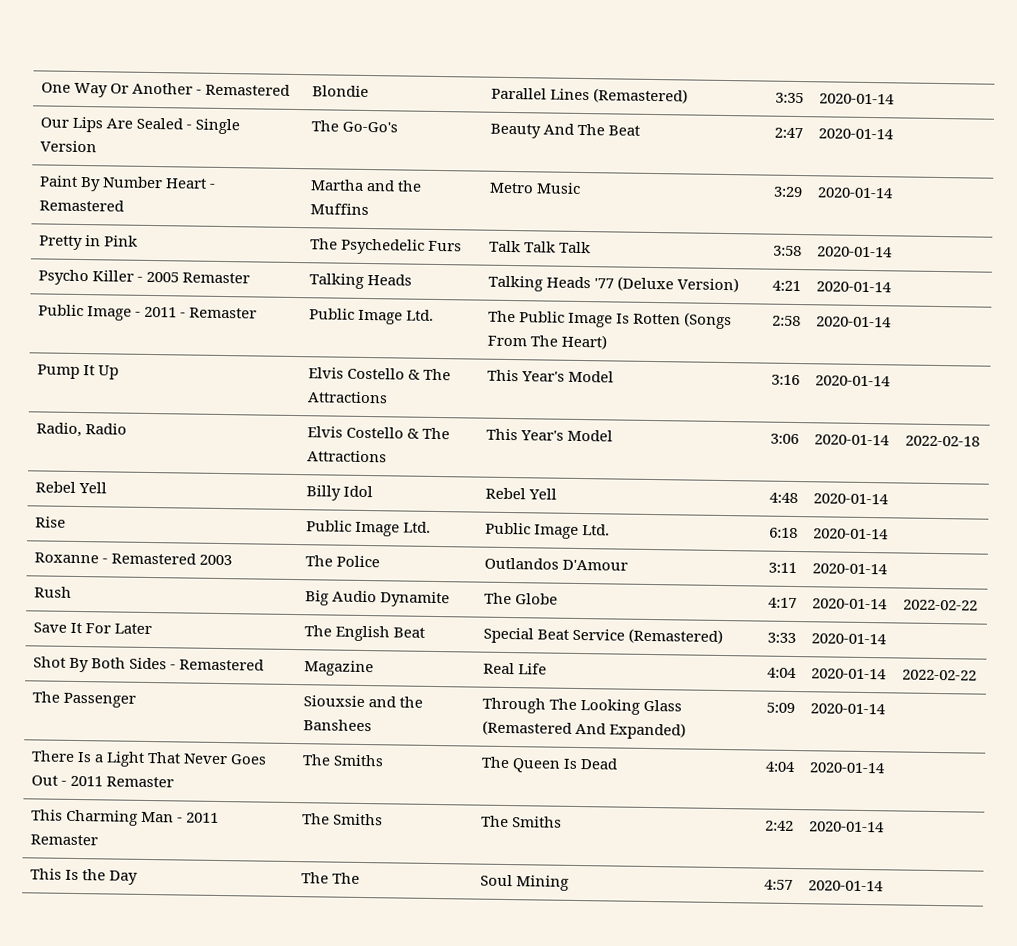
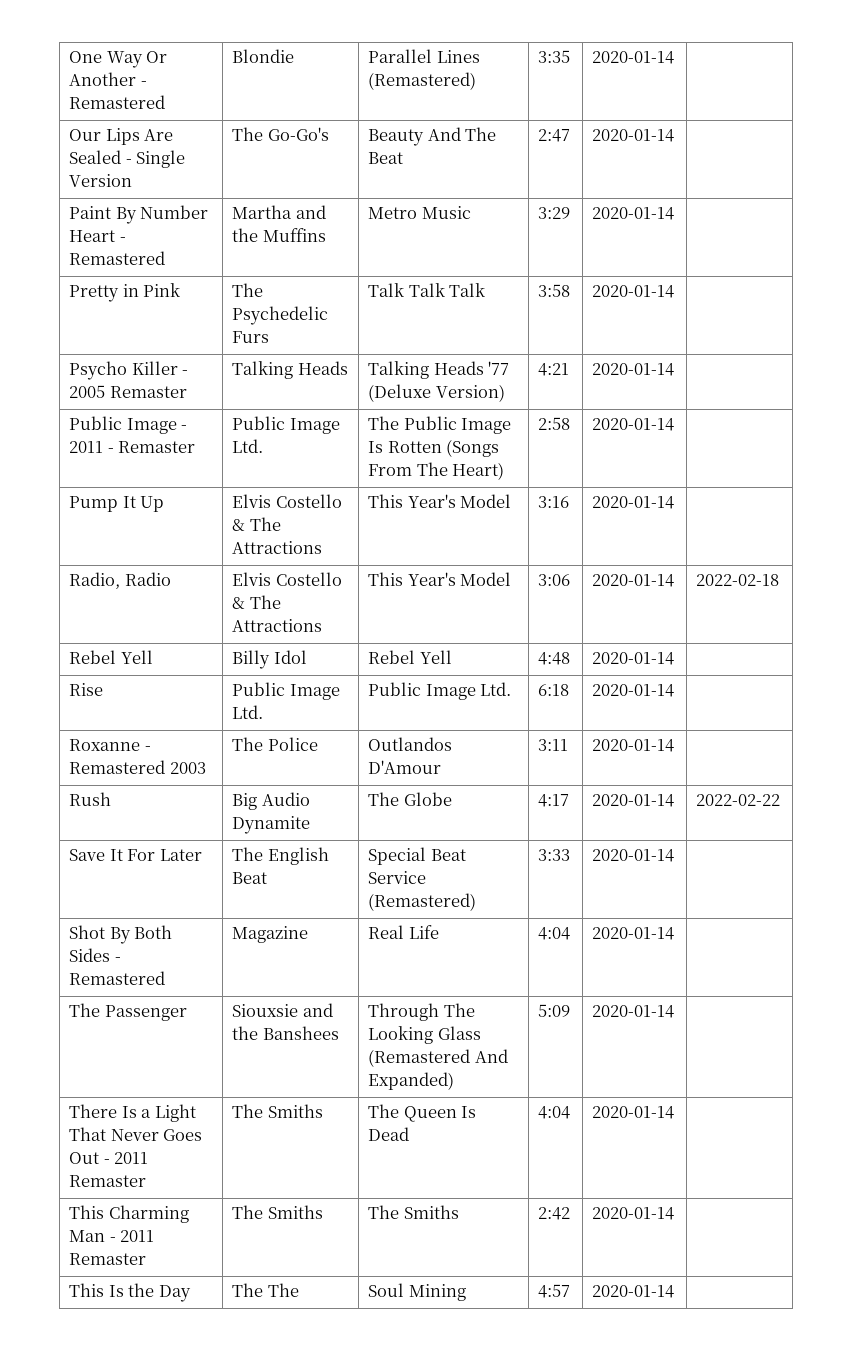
- Shot By Both Sides - Remastered | Magazine | Real Life | 4:04 | 2020-01-14 | 2022-02-22
+ Shot By Both Sides - Remastered | Magazine | Real Life | 4:04 | 2020-01-14 |

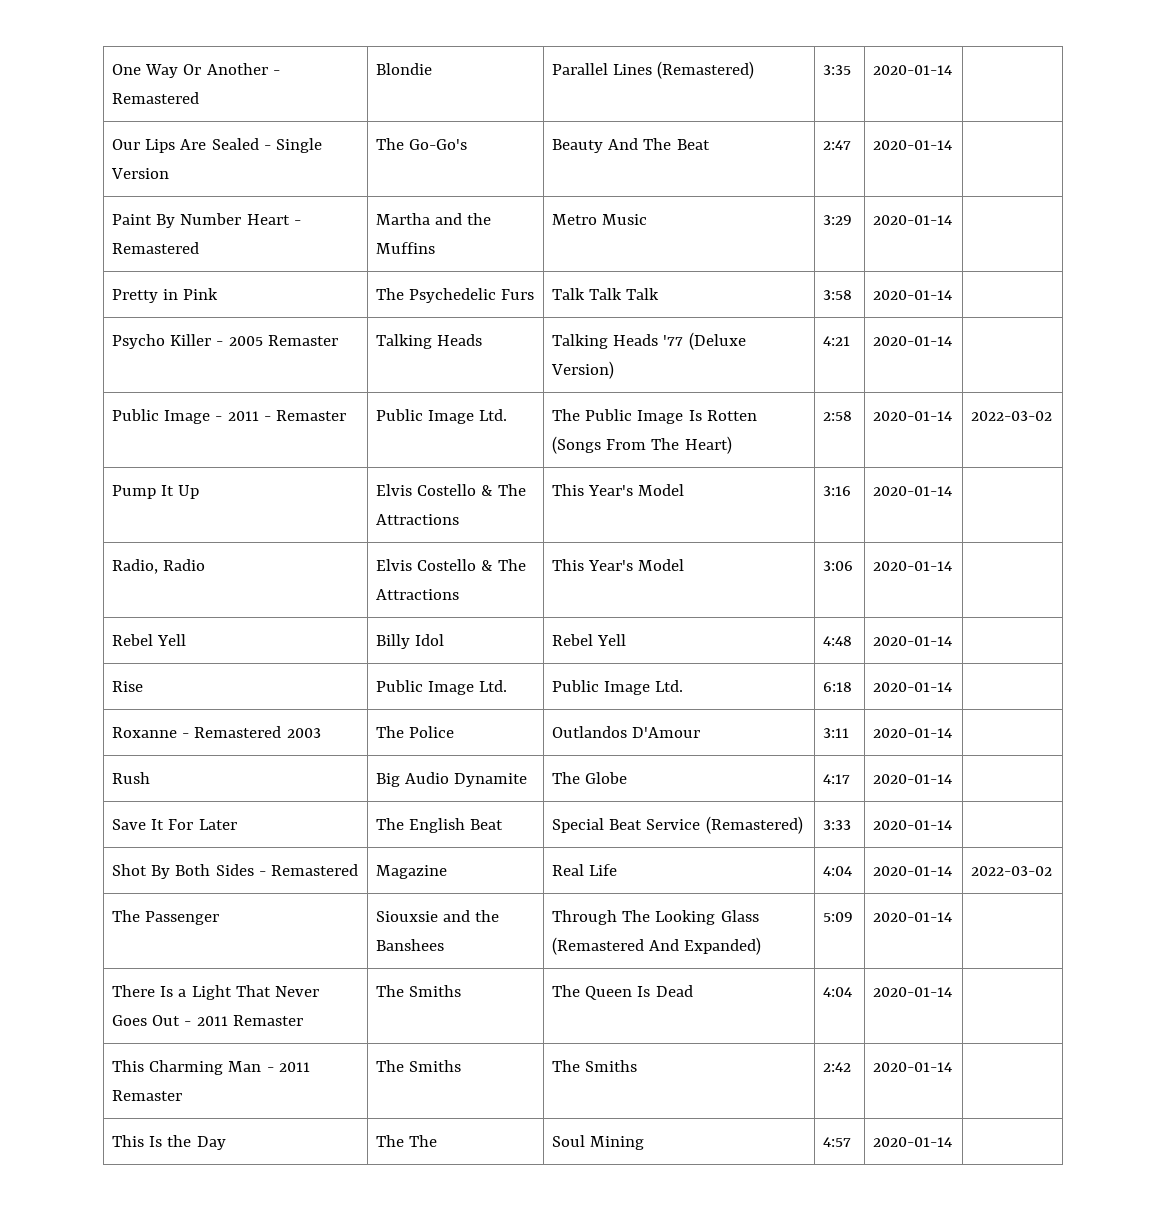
- Public Image - 2011 - Remaster | Public Image Ltd. | The Public Image Is Rotten (Songs From The Heart) | 2:58 | 2020-01-14 |
+ Public Image - 2011 - Remaster | Public Image Ltd. | The Public Image Is Rotten (Songs From The Heart) | 2:58 | 2020-01-14 | 2022-03-02
- Radio, Radio | Elvis Costello & The Attractions | This Year's Model | 3:06 | 2020-01-14 | 2022-02-18
+ Radio, Radio | Elvis Costello & The Attractions | This Year's Model | 3:06 | 2020-01-14 |
- Rush | Big Audio Dynamite | The Globe | 4:17 | 2020-01-14 | 2022-02-22
+ Rush | Big Audio Dynamite | The Globe | 4:17 | 2020-01-14 |
- Shot By Both Sides - Remastered | Magazine | Real Life | 4:04 | 2020-01-14 |
+ Shot By Both Sides - Remastered | Magazine | Real Life | 4:04 | 2020-01-14 | 2022-03-02

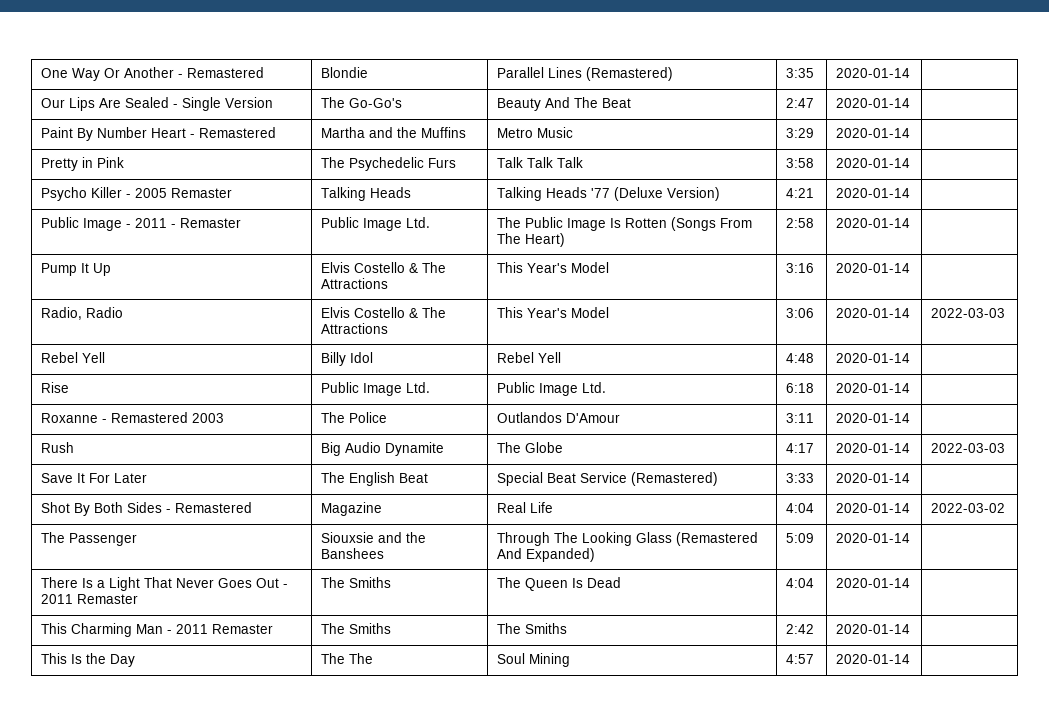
- Public Image - 2011 - Remaster | Public Image Ltd. | The Public Image Is Rotten (Songs From The Heart) | 2:58 | 2020-01-14 | 2022-03-02
+ Public Image - 2011 - Remaster | Public Image Ltd. | The Public Image Is Rotten (Songs From The Heart) | 2:58 | 2020-01-14 |
- Radio, Radio | Elvis Costello & The Attractions | This Year's Model | 3:06 | 2020-01-14 |
+ Radio, Radio | Elvis Costello & The Attractions | This Year's Model | 3:06 | 2020-01-14 | 2022-03-03
- Rush | Big Audio Dynamite | The Globe | 4:17 | 2020-01-14 |
+ Rush | Big Audio Dynamite | The Globe | 4:17 | 2020-01-14 | 2022-03-03

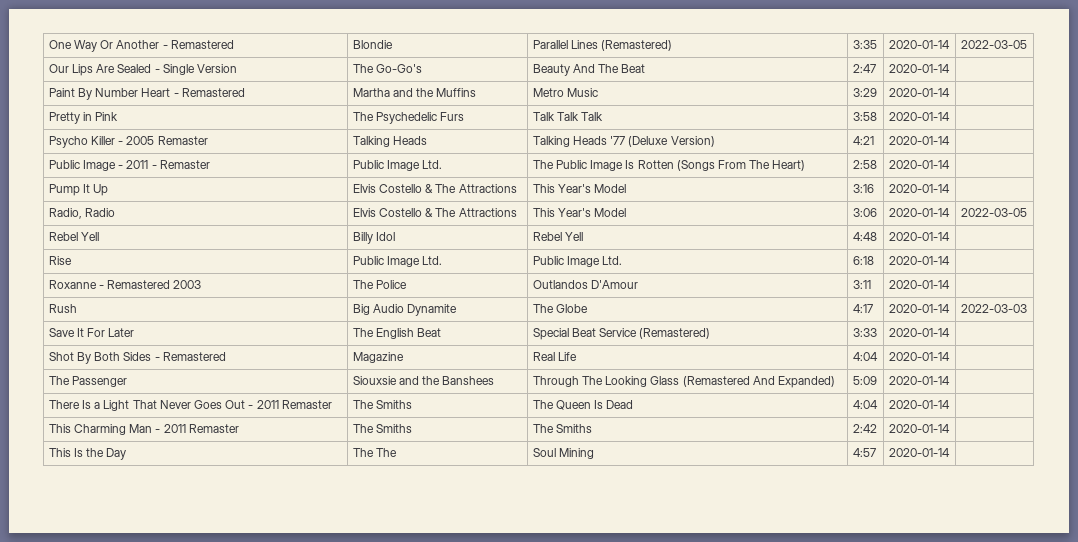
- One Way Or Another - Remastered | Blondie | Parallel Lines (Remastered) | 3:35 | 2020-01-14 |
+ One Way Or Another - Remastered | Blondie | Parallel Lines (Remastered) | 3:35 | 2020-01-14 | 2022-03-05
- Radio, Radio | Elvis Costello & The Attractions | This Year's Model | 3:06 | 2020-01-14 | 2022-03-03
+ Radio, Radio | Elvis Costello & The Attractions | This Year's Model | 3:06 | 2020-01-14 | 2022-03-05
- Shot By Both Sides - Remastered | Magazine | Real Life | 4:04 | 2020-01-14 | 2022-03-02
+ Shot By Both Sides - Remastered | Magazine | Real Life | 4:04 | 2020-01-14 |

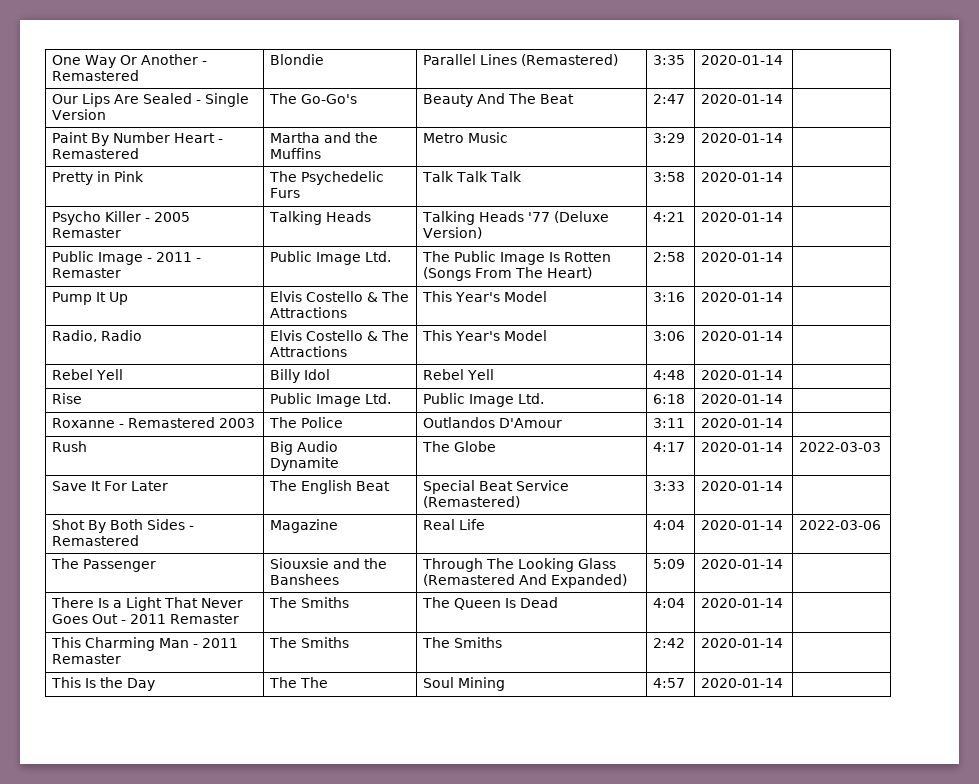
- One Way Or Another - Remastered | Blondie | Parallel Lines (Remastered) | 3:35 | 2020-01-14 | 2022-03-05
+ One Way Or Another - Remastered | Blondie | Parallel Lines (Remastered) | 3:35 | 2020-01-14 |
- Radio, Radio | Elvis Costello & The Attractions | This Year's Model | 3:06 | 2020-01-14 | 2022-03-05
+ Radio, Radio | Elvis Costello & The Attractions | This Year's Model | 3:06 | 2020-01-14 |
- Shot By Both Sides - Remastered | Magazine | Real Life | 4:04 | 2020-01-14 |
+ Shot By Both Sides - Remastered | Magazine | Real Life | 4:04 | 2020-01-14 | 2022-03-06

